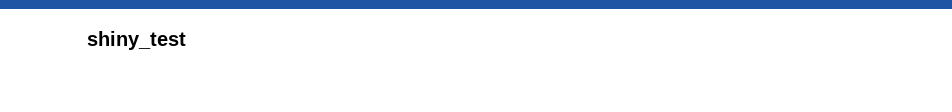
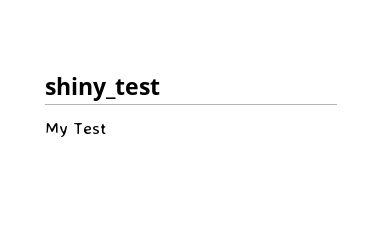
+ My Test

